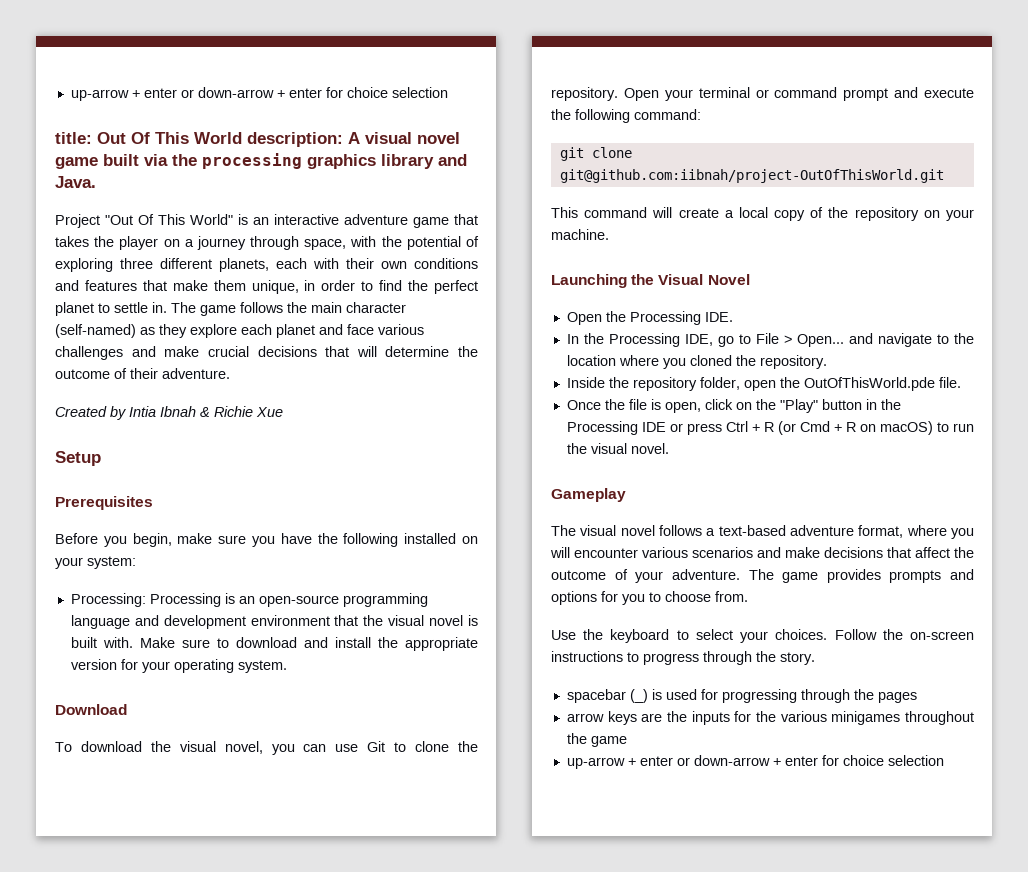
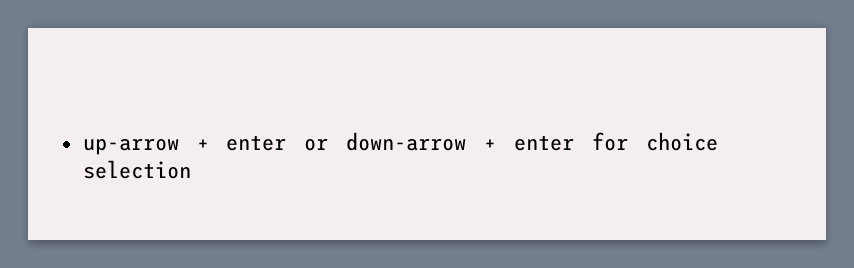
- title: Out Of This World description: A visual novel game built via the processing graphics library and Java.
- Project "Out Of This World" is an interactive adventure game that takes the player on a journey through space, with the potential of exploring three different planets, each with their own conditions and features that make them unique, in order to find the perfect planet to settle in. The game follows the main character (self-named) as they explore each planet and face various challenges and make crucial decisions that will determine the outcome of their adventure.
- Created by Intia Ibnah & Richie Xue
- Setup
- Prerequisites
- Before you begin, make sure you have the following installed on your system:
- Processing: Processing is an open-source programming language and development environment that the visual novel is built with. Make sure to download and install the appropriate version for your operating system.
- Download
- To download the visual novel, you can use Git to clone the repository. Open your terminal or command prompt and execute the following command:
- git clone git@github.com:iibnah/project-OutOfThisWorld.git
- This command will create a local copy of the repository on your machine.
- Launching the Visual Novel
- Open the Processing IDE.
- In the Processing IDE, go to File > Open... and navigate to the location where you cloned the repository.
- Inside the repository folder, open the OutOfThisWorld.pde file.
- Once the file is open, click on the "Play" button in the Processing IDE or press Ctrl + R (or Cmd + R on macOS) to run the visual novel.
- Gameplay
- The visual novel follows a text-based adventure format, where you will encounter various scenarios and make decisions that affect the outcome of your adventure. The game provides prompts and options for you to choose from.
- Use the keyboard to select your choices. Follow the on-screen instructions to progress through the story.
- spacebar (_) is used for progressing through the pages
- arrow keys are the inputs for the various minigames throughout the game
- up-arrow + enter or down-arrow + enter for choice selection

